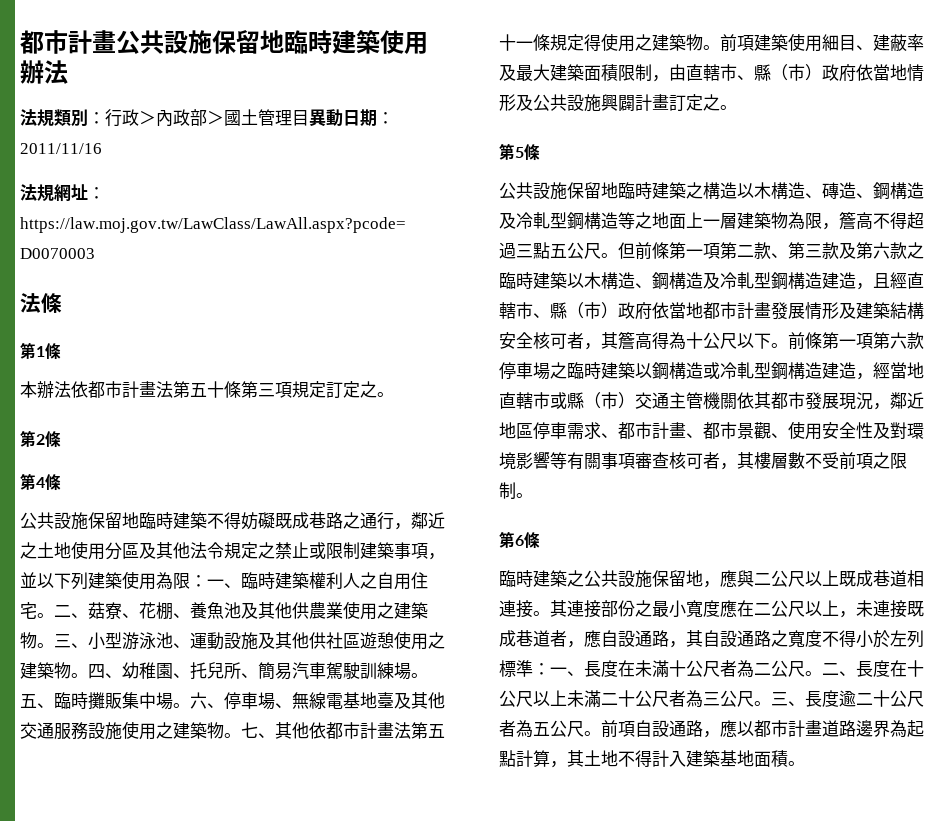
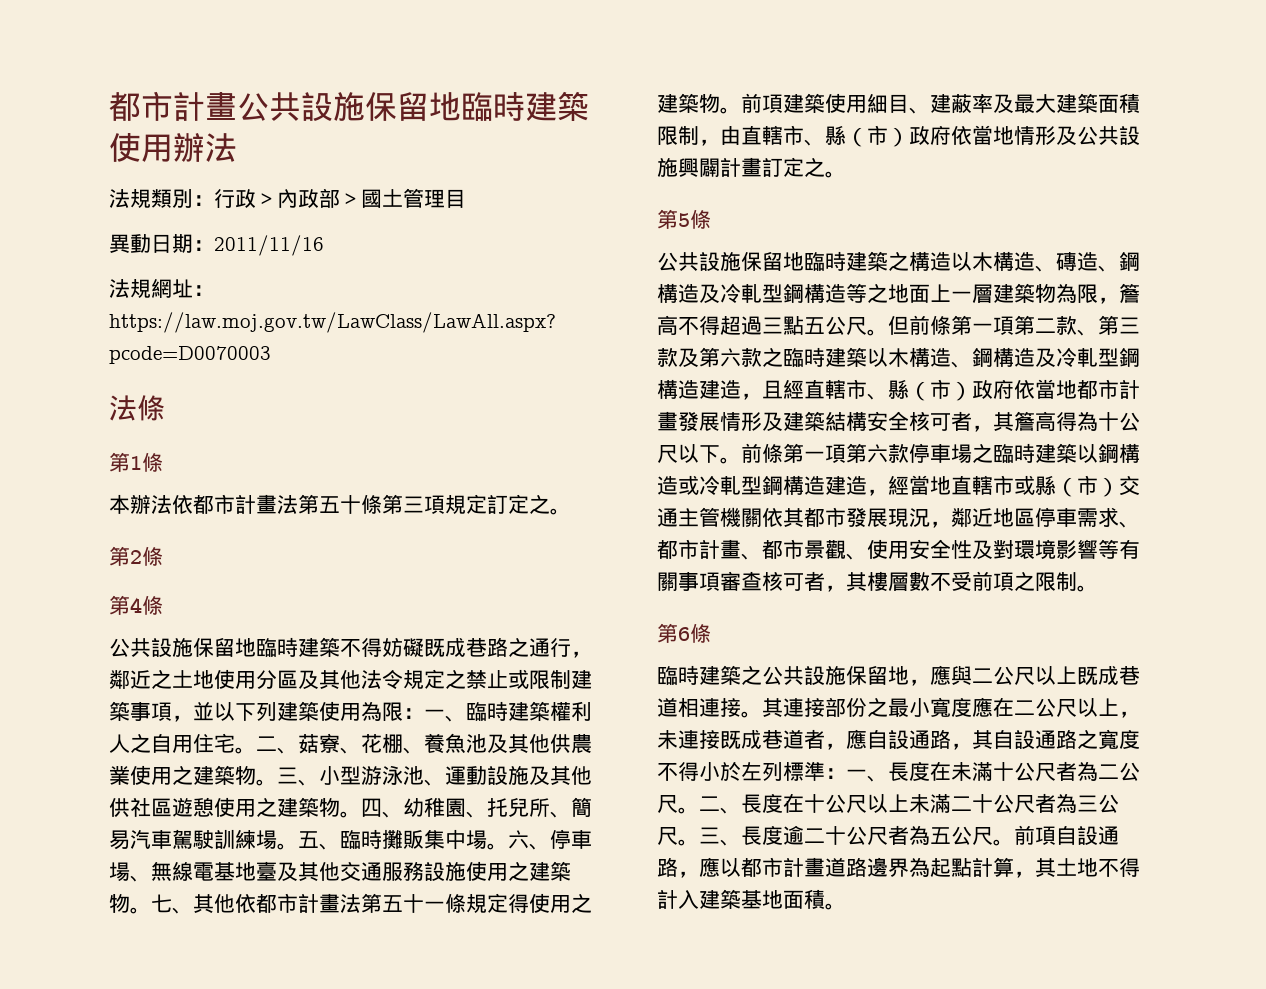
- 法規類別：行政＞內政部＞國土管理目異動日期：2011/11/16
+ 法規類別：行政＞內政部＞國土管理目
+ 異動日期：2011/11/16

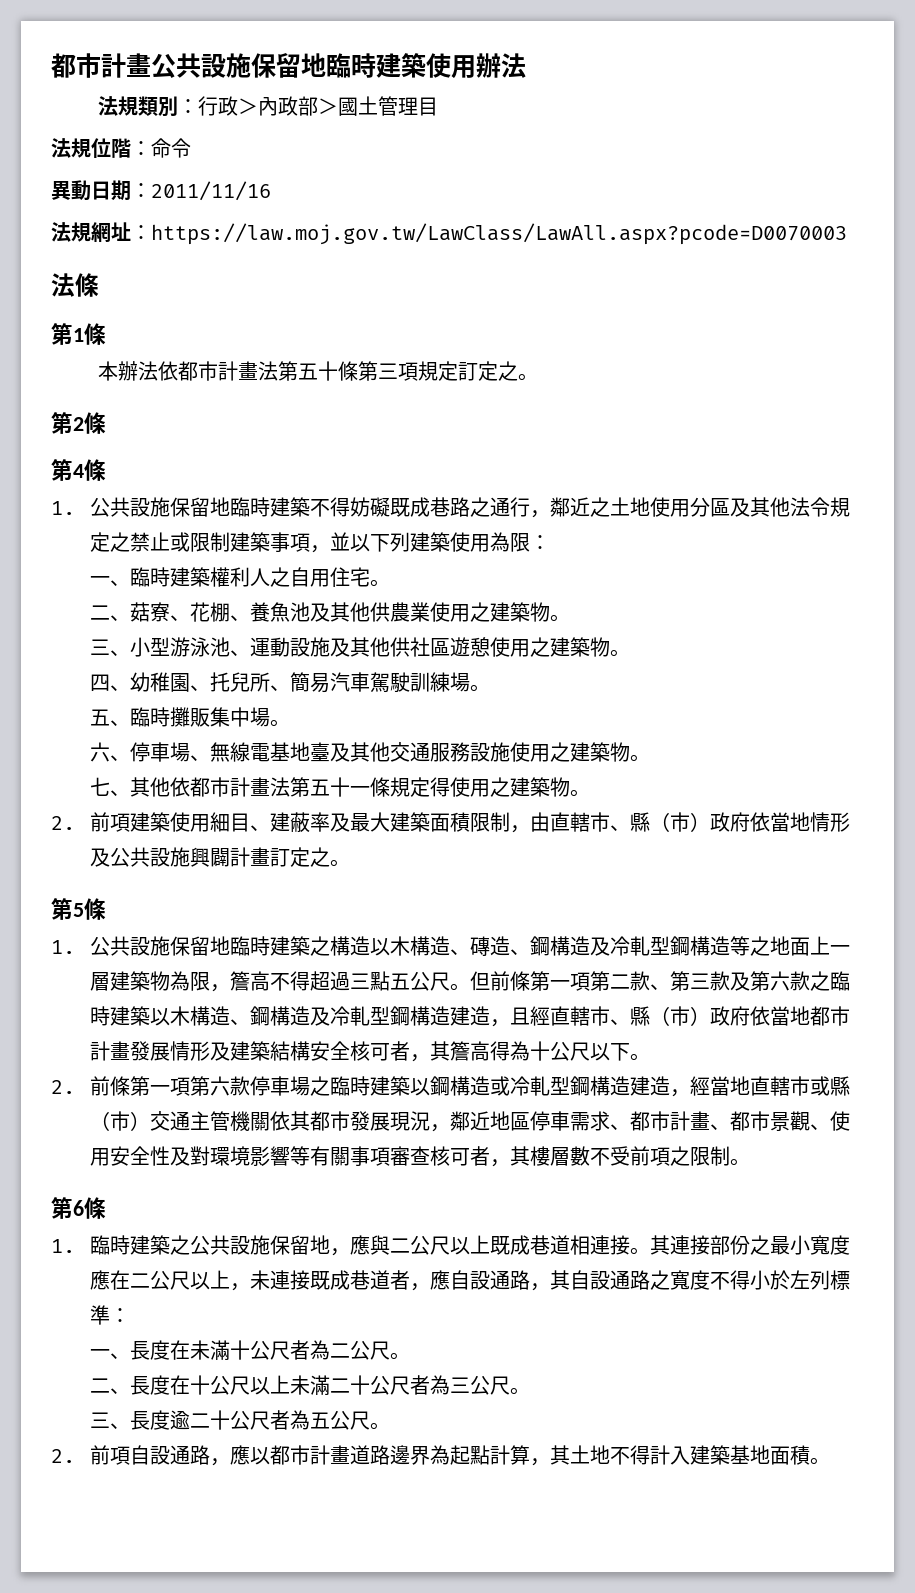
+ 法規位階：命令
- 公共設施保留地臨時建築不得妨礙既成巷路之通行，鄰近之土地使用分區及其他法令規定之禁止或限制建築事項，並以下列建築使用為限：一、臨時建築權利人之自用住宅。二、菇寮、花棚、養魚池及其他供農業使用之建築物。三、小型游泳池、運動設施及其他供社區遊憩使用之建築物。四、幼稚園、托兒所、簡易汽車駕駛訓練場。五、臨時攤販集中場。六、停車場、無線電基地臺及其他交通服務設施使用之建築物。七、其他依都市計畫法第五十一條規定得使用之建築物。前項建築使用細目、建蔽率及最大建築面積限制，由直轄市、縣（市）政府依當地情形及公共設施興闢計畫訂定之。
+ 1.公共設施保留地臨時建築不得妨礙既成巷路之通行，鄰近之土地使用分區及其他法令規定之禁止或限制建築事項，並以下列建築使用為限：
+ 一、臨時建築權利人之自用住宅。
+ 二、菇寮、花棚、養魚池及其他供農業使用之建築物。
+ 三、小型游泳池、運動設施及其他供社區遊憩使用之建築物。
+ 四、幼稚園、托兒所、簡易汽車駕駛訓練場。
+ 五、臨時攤販集中場。
+ 六、停車場、無線電基地臺及其他交通服務設施使用之建築物。
+ 七、其他依都市計畫法第五十一條規定得使用之建築物。
+ 2.前項建築使用細目、建蔽率及最大建築面積限制，由直轄市、縣（市）政府依當地情形及公共設施興闢計畫訂定之。
- 公共設施保留地臨時建築之構造以木構造、磚造、鋼構造及冷軋型鋼構造等之地面上一層建築物為限，簷高不得超過三點五公尺。
+ 1.公共設施保留地臨時建築之構造以木構造、磚造、鋼構造及冷軋型鋼構造等之地面上一層建築物為限，簷高不得超過三點五公尺。
- 但前條第一項第二款、第三款及第六款之臨時建築以木構造、鋼構造及冷軋型鋼構造建造，且經直轄市、縣（市）政府依當地都市計畫發展情形及建築結構安全核可者，其簷高得為十公尺以下。前條第一項第六款停車場之臨時建築以鋼構造或冷軋型鋼構造建造，經當地直轄市或縣（市）交通主管機關依其都市發展現況，鄰近地區停車需求、都市計畫、都市景觀、使用安全性及對環境影響等有關事項審查核可者，其樓層數不受前項之限制。
+ 但前條第一項第二款、第三款及第六款之臨時建築以木構造、鋼構造及冷軋型鋼構造建造，且經直轄市、縣（市）政府依當地都市計畫發展情形及建築結構安全核可者，其簷高得為十公尺以下。
+ 2.前條第一項第六款停車場之臨時建築以鋼構造或冷軋型鋼構造建造，經當地直轄市或縣（市）交通主管機關依其都市發展現況，鄰近地區停車需求、都市計畫、都市景觀、使用安全性及對環境影響等有關事項審查核可者，其樓層數不受前項之限制。
- 臨時建築之公共設施保留地，應與二公尺以上既成巷道相連接。
+ 1.臨時建築之公共設施保留地，應與二公尺以上既成巷道相連接。
- 其連接部份之最小寬度應在二公尺以上，未連接既成巷道者，應自設通路，其自設通路之寬度不得小於左列標準：一、長度在未滿十公尺者為二公尺。二、長度在十公尺以上未滿二十公尺者為三公尺。三、長度逾二十公尺者為五公尺。前項自設通路，應以都市計畫道路邊界為起點計算，其土地不得計入建築基地面積。
+ 其連接部份之最小寬度應在二公尺以上，未連接既成巷道者，應自設通路，其自設通路之寬度不得小於左列標準：
+ 一、長度在未滿十公尺者為二公尺。
+ 二、長度在十公尺以上未滿二十公尺者為三公尺。
+ 三、長度逾二十公尺者為五公尺。
+ 2.前項自設通路，應以都市計畫道路邊界為起點計算，其土地不得計入建築基地面積。

